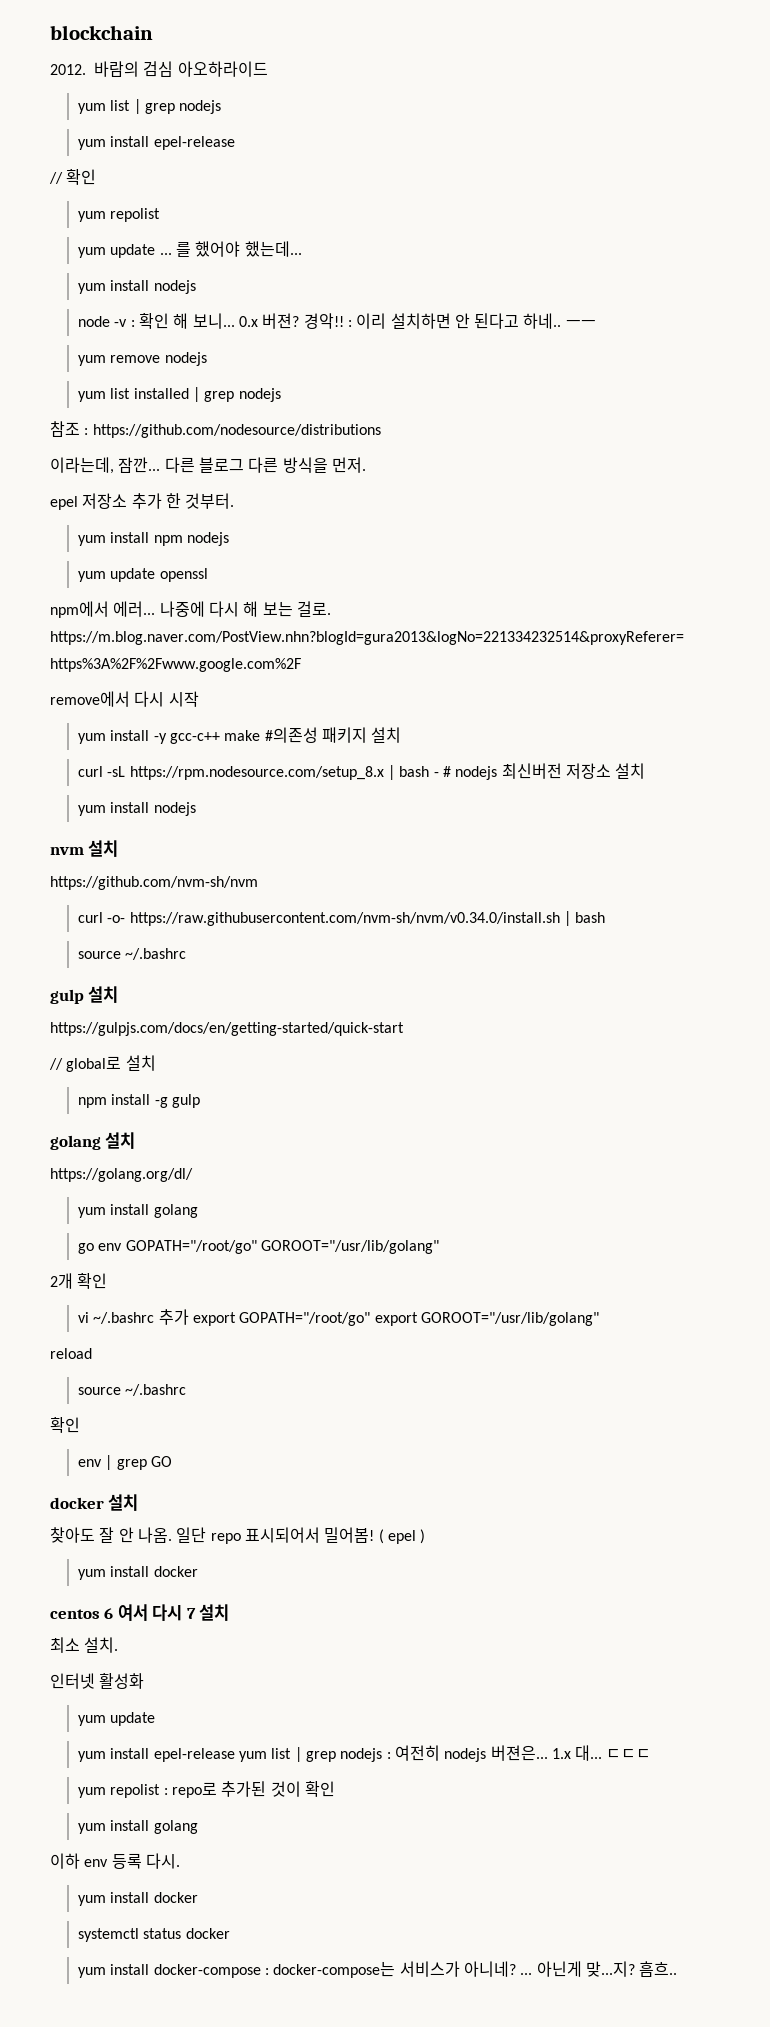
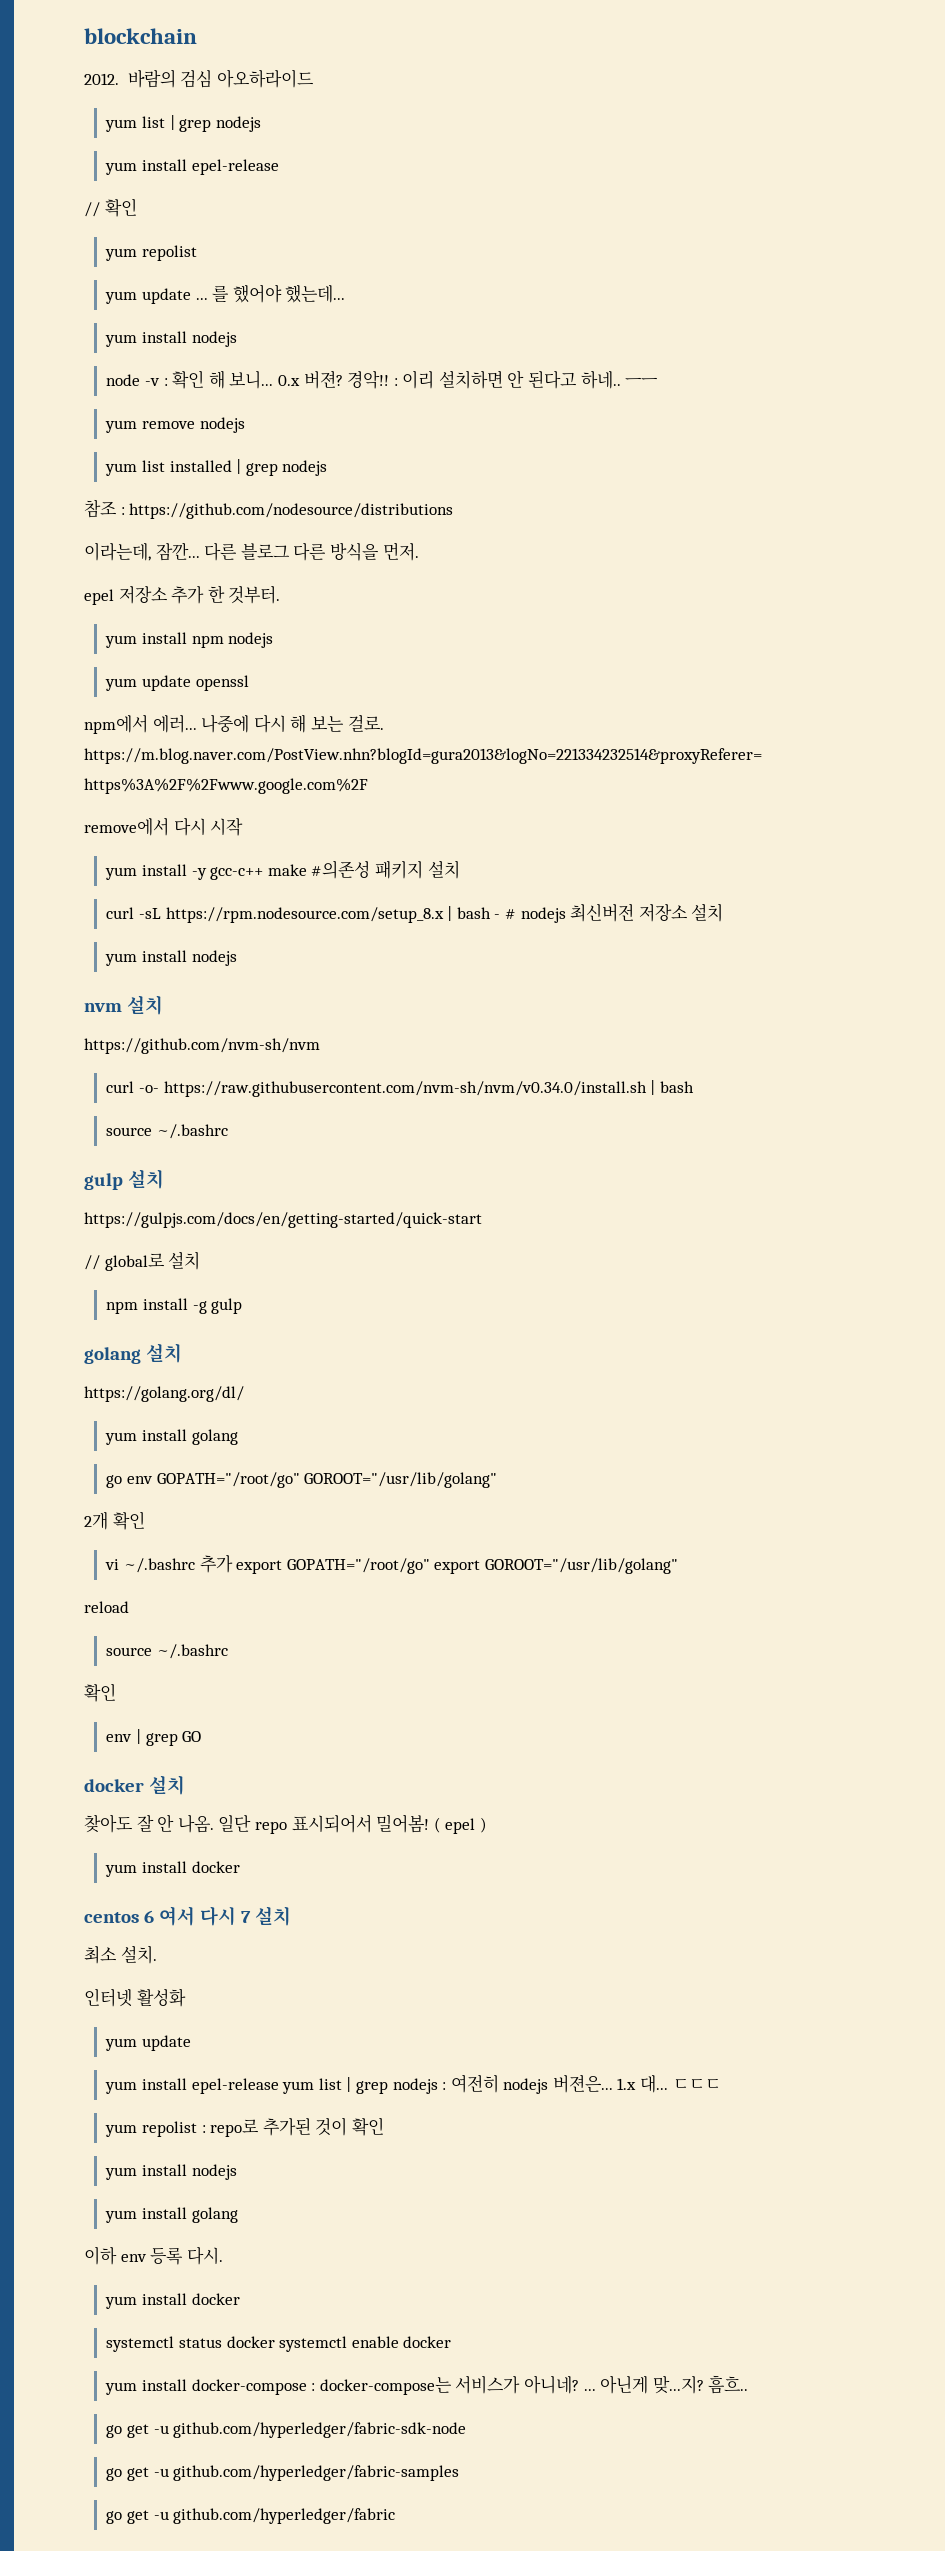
  yum repolist : repo로 추가된 것이 확인
+ yum install nodejs
- systemctl status docker
+ systemctl status docker systemctl enable docker
+ go get -u github.com/hyperledger/fabric-sdk-node
+ go get -u github.com/hyperledger/fabric-samples
+ go get -u github.com/hyperledger/fabric

